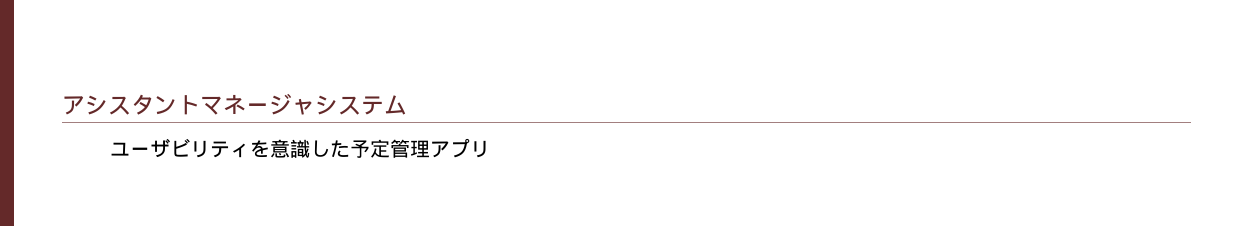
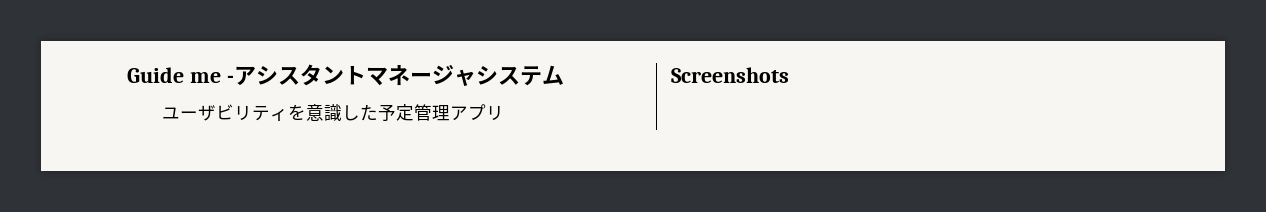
- アシスタントマネージャシステム
+ Guide me -アシスタントマネージャシステム
+ Screenshots

